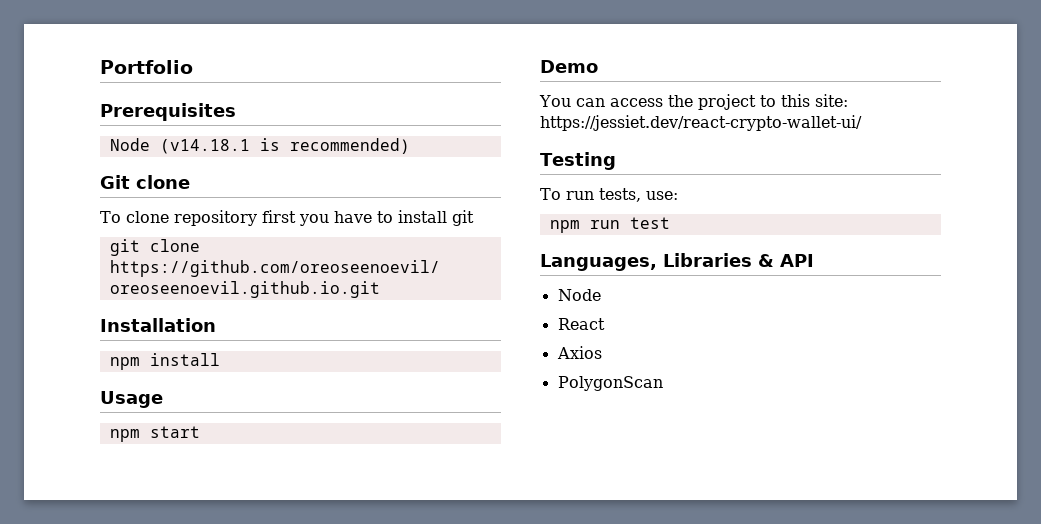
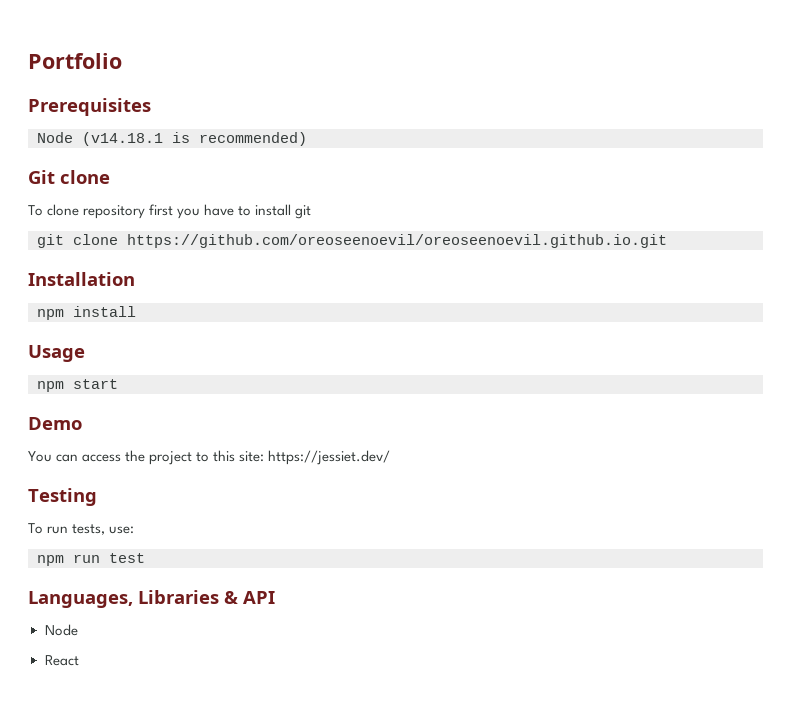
- You can access the project to this site: https://jessiet.dev/react-crypto-wallet-ui/
+ You can access the project to this site: https://jessiet.dev/
- Axios
- PolygonScan

